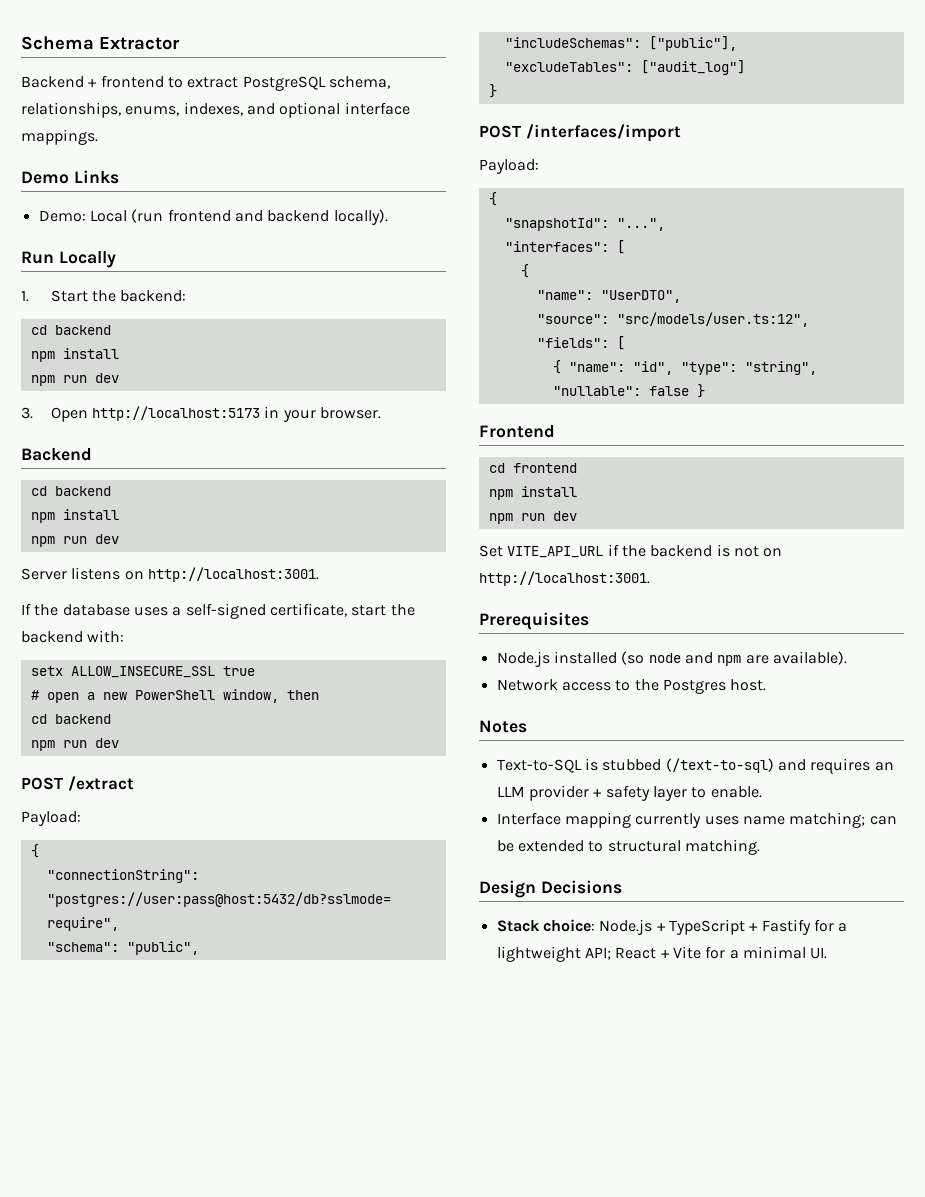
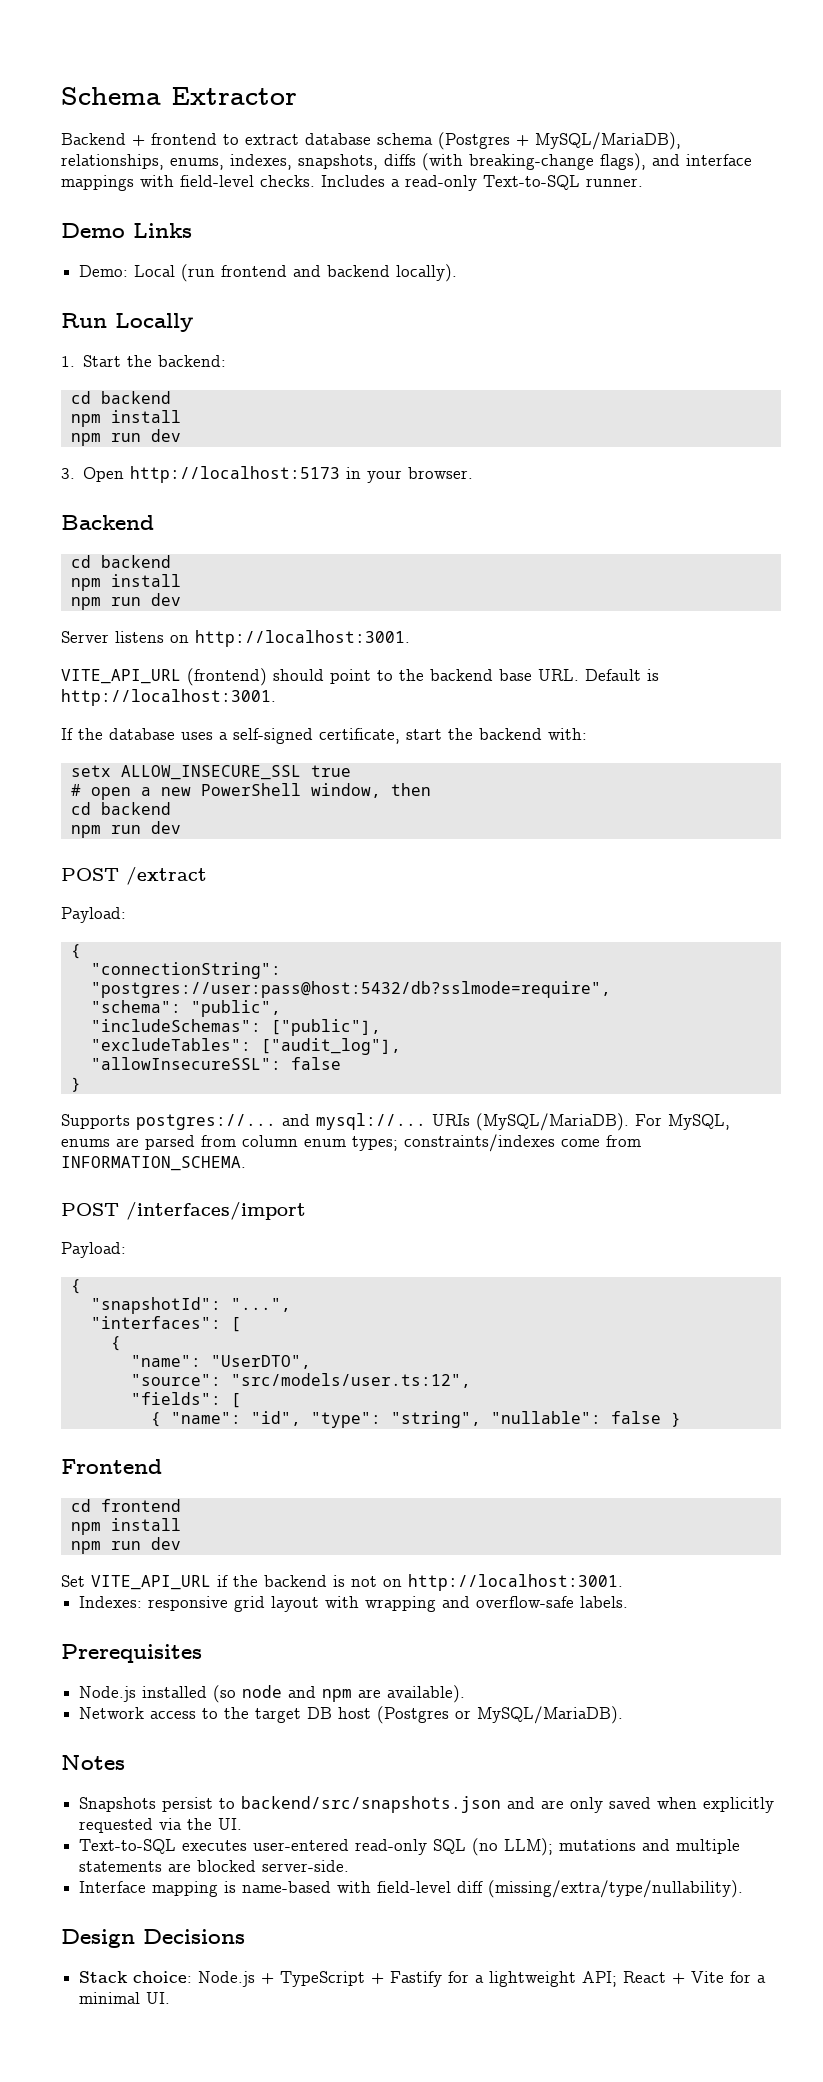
- Backend + frontend to extract PostgreSQL schema, relationships, enums, indexes, and optional interface mappings.
+ Backend + frontend to extract database schema (Postgres + MySQL/MariaDB), relationships, enums, indexes, snapshots, diffs (with breaking-change flags), and interface mappings with field-level checks. Includes a read‑only Text-to-SQL runner.
+ VITE_API_URL (frontend) should point to the backend base URL. Default is http://localhost:3001.
- "excludeTables": ["audit_log"]
+ "excludeTables": ["audit_log"],
+ "allowInsecureSSL": false
  }
+ Supports postgres://... and mysql://... URIs (MySQL/MariaDB). For MySQL, enums are parsed from column enum types; constraints/indexes come from INFORMATION_SCHEMA.
+ Indexes: responsive grid layout with wrapping and overflow-safe labels.
- Network access to the Postgres host.
+ Network access to the target DB host (Postgres or MySQL/MariaDB).
  Notes
- Text-to-SQL is stubbed (/text-to-sql) and requires an LLM provider + safety layer to enable.
- Interface mapping currently uses name matching; can be extended to structural matching.
+ Snapshots persist to backend/src/snapshots.json and are only saved when explicitly requested via the UI.
+ Text-to-SQL executes user-entered read-only SQL (no LLM); mutations and multiple statements are blocked server-side.
+ Interface mapping is name-based with field-level diff (missing/extra/type/nullability).

